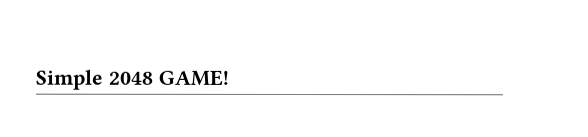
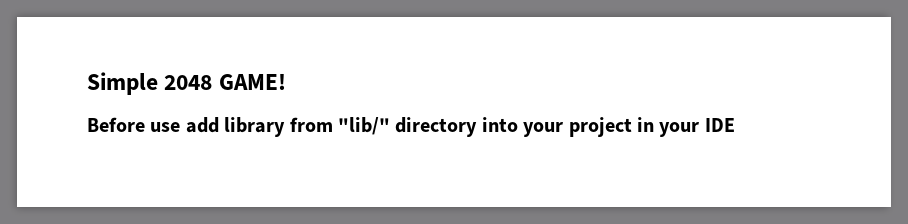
+ Before use add library from "lib/" directory into your project in your IDE

